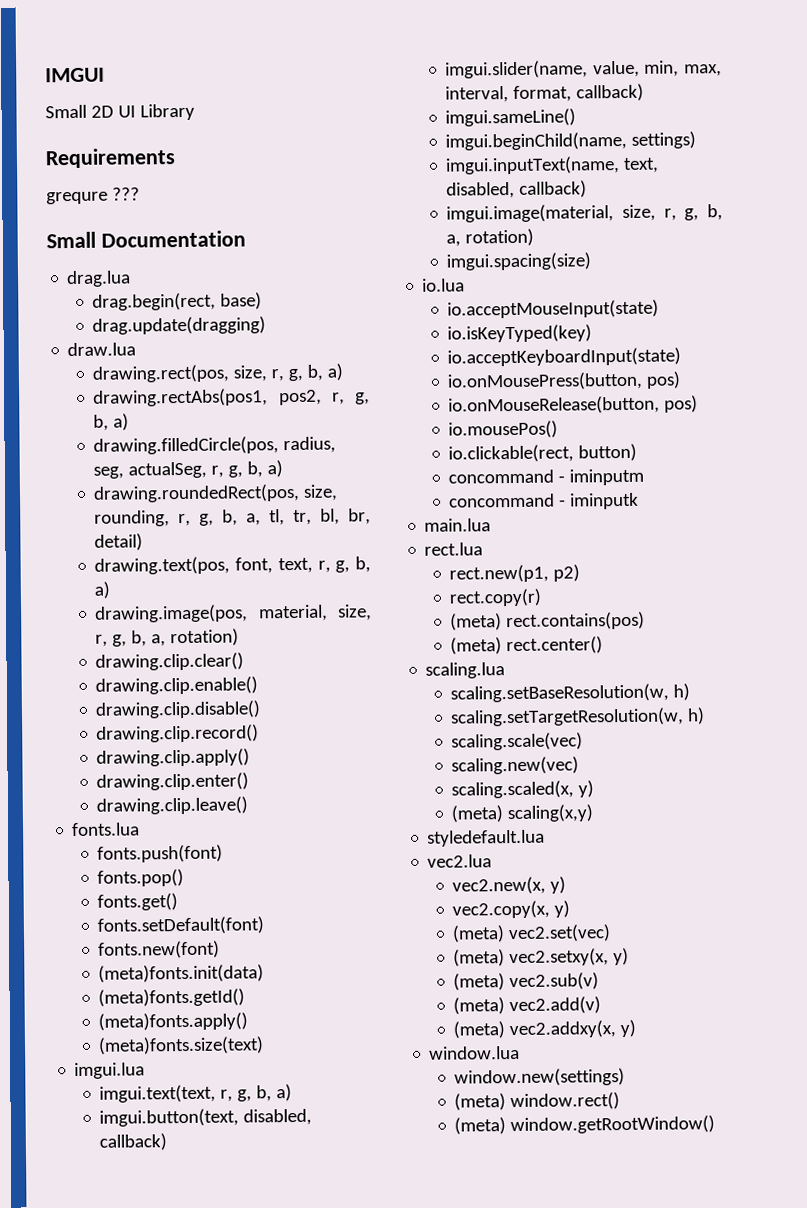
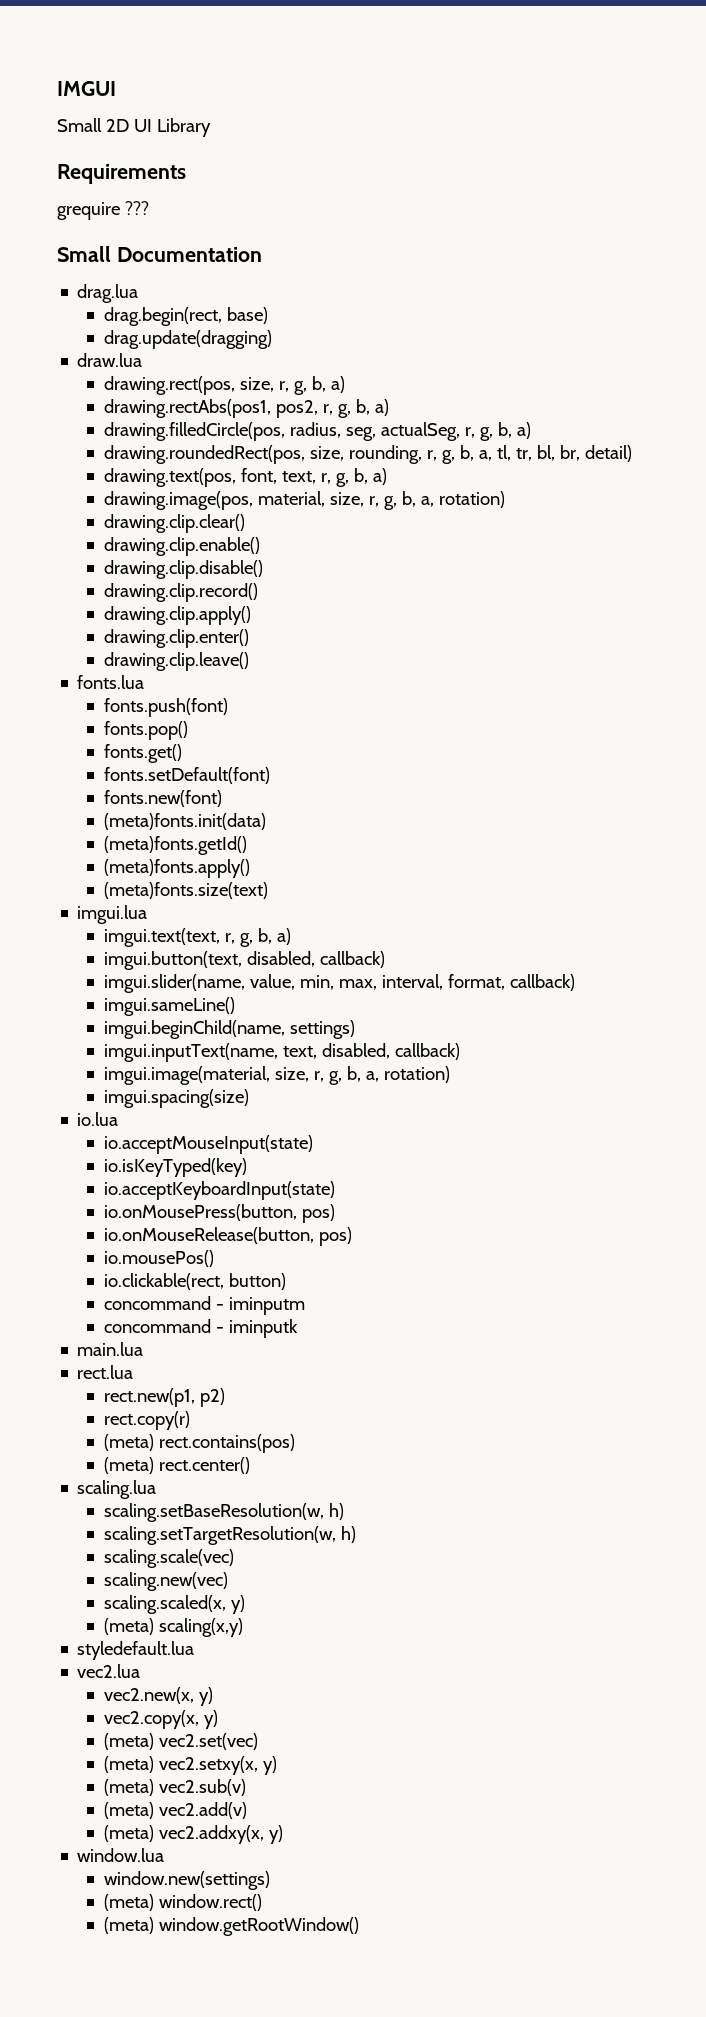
- grequre ???
+ grequire ???

